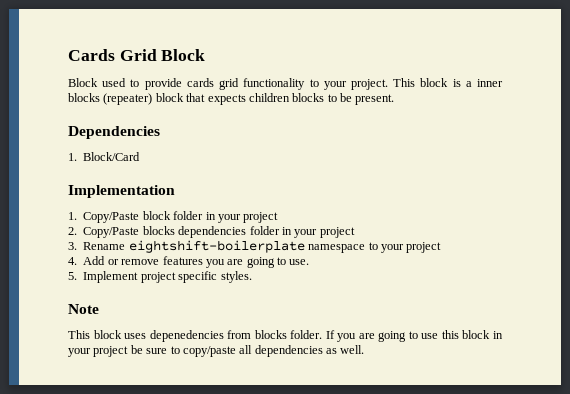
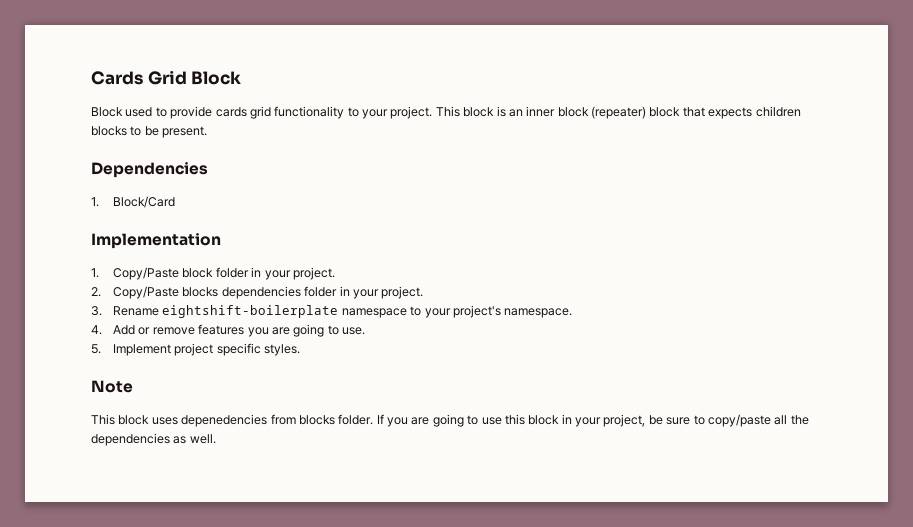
- This block is a inner blocks (repeater) block that expects children blocks to be present.
+ This block is an inner block (repeater) block that expects children blocks to be present.
- 1. Copy/Paste block folder in your project
+ 1. Copy/Paste block folder in your project.
- 2. Copy/Paste blocks dependencies folder in your project
+ 2. Copy/Paste blocks dependencies folder in your project.
- 3. Rename eightshift-boilerplate namespace to your project
+ 3. Rename eightshift-boilerplate namespace to your project's namespace.
- If you are going to use this block in your project be sure to copy/paste all dependencies as well.
+ If you are going to use this block in your project, be sure to copy/paste all the dependencies as well.

